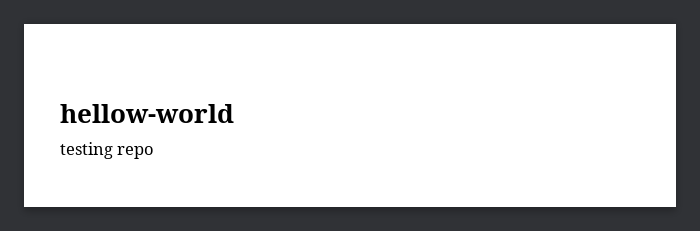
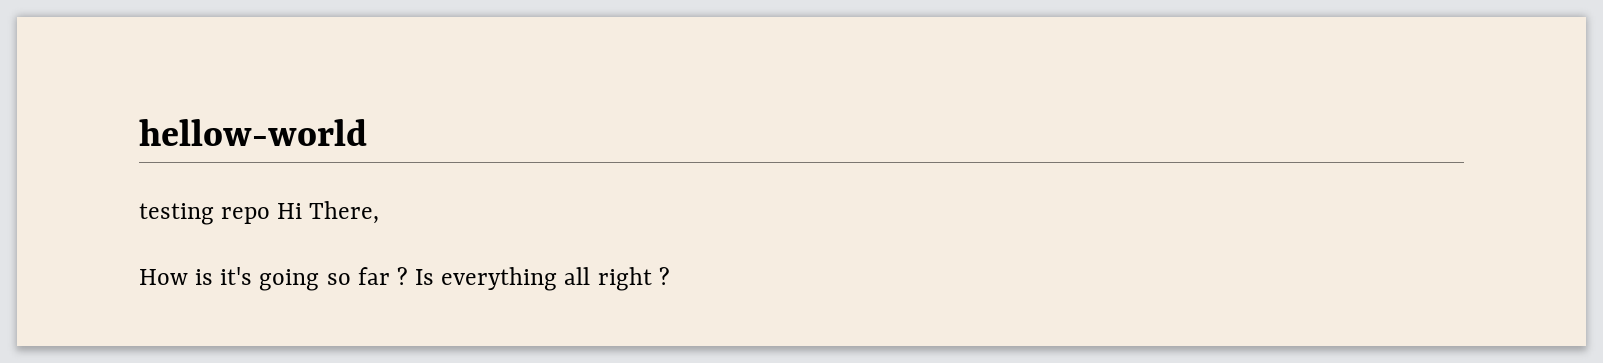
- testing repo
+ testing repo Hi There,
+ How is it's going so far ? Is everything all right ?

